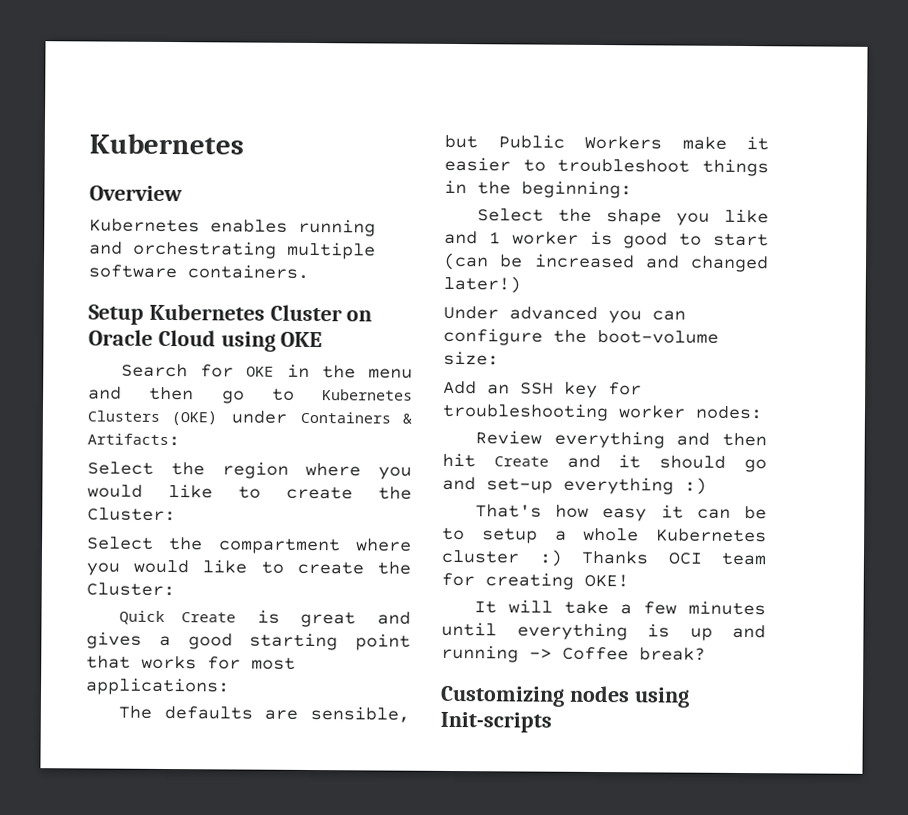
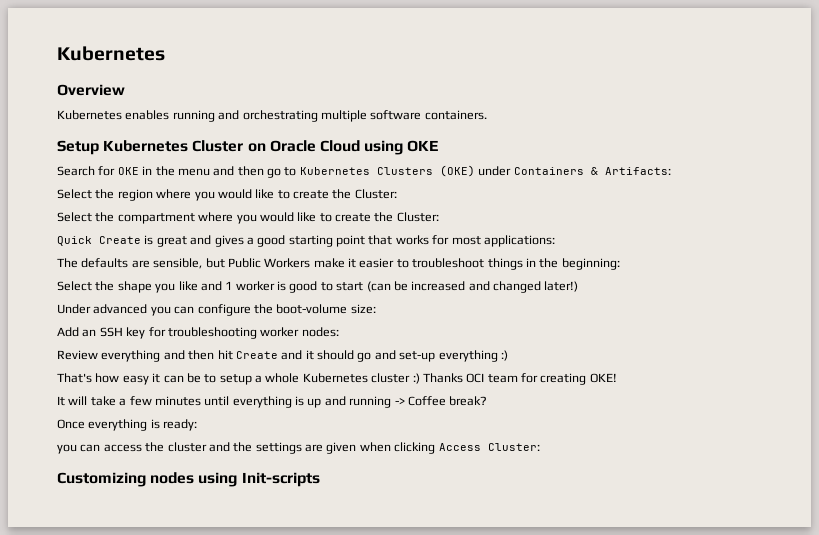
+ Once everything is ready:
+ you can access the cluster and the settings are given when clicking Access Cluster:

